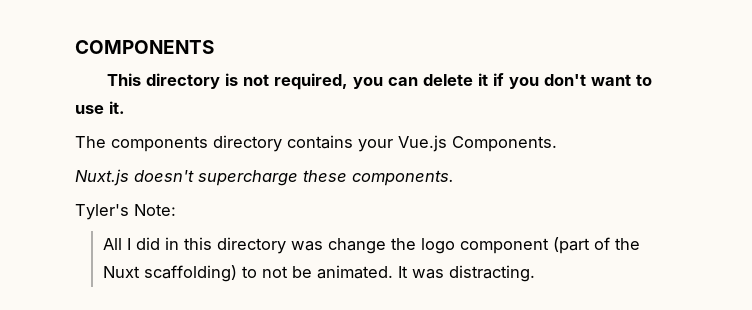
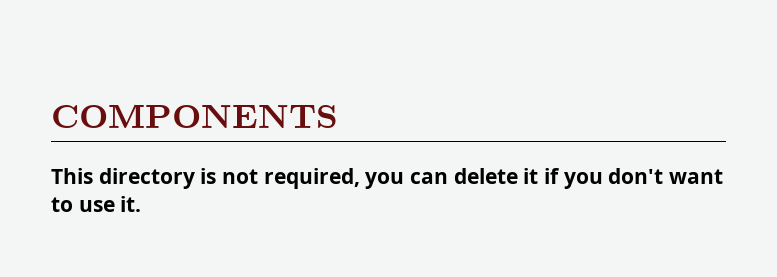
- The components directory contains your Vue.js Components.
- Nuxt.js doesn't supercharge these components.
- Tyler's Note:
- All I did in this directory was change the logo component (part of the Nuxt scaffolding) to not be animated. It was distracting.

